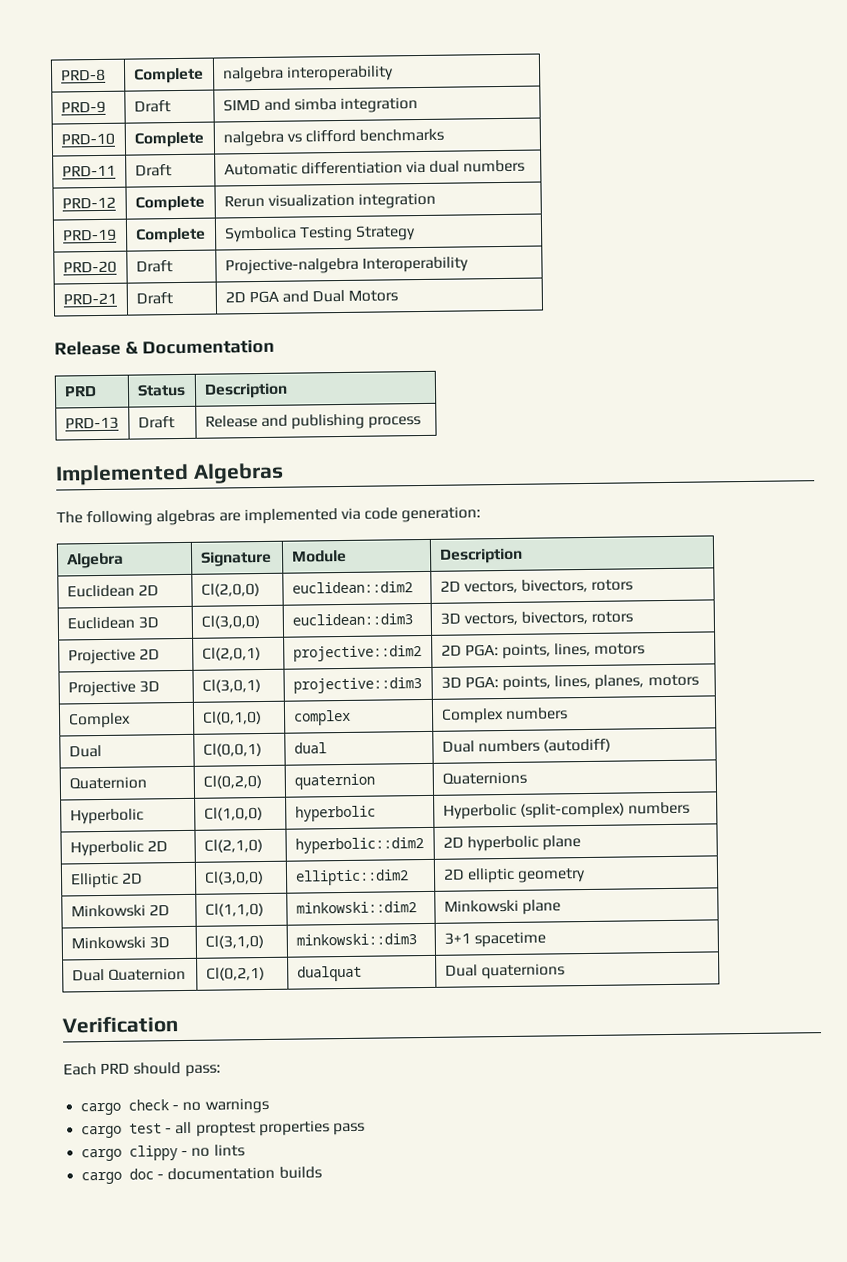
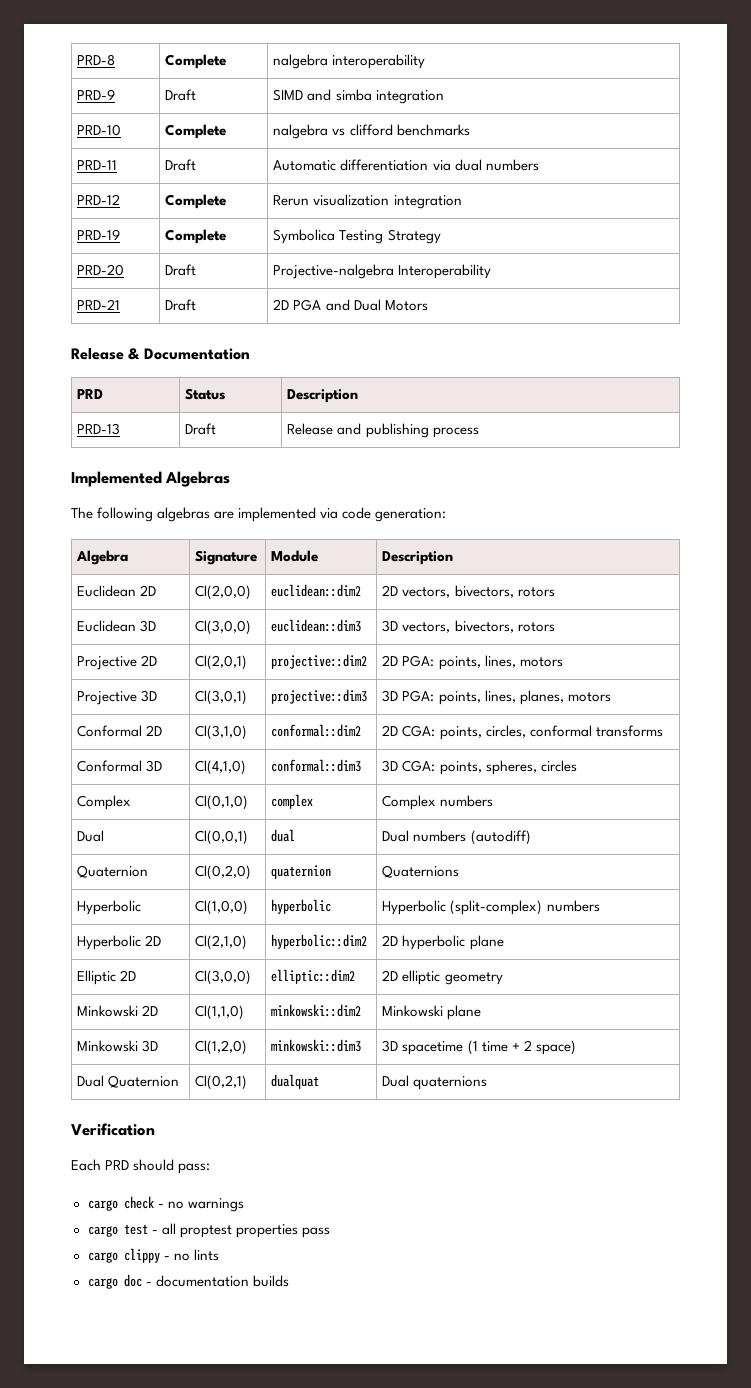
+ Conformal 2D | Cl(3,1,0) | conformal::dim2 | 2D CGA: points, circles, conformal transforms
+ Conformal 3D | Cl(4,1,0) | conformal::dim3 | 3D CGA: points, spheres, circles
- Minkowski 3D | Cl(3,1,0) | minkowski::dim3 | 3+1 spacetime
+ Minkowski 3D | Cl(1,2,0) | minkowski::dim3 | 3D spacetime (1 time + 2 space)

